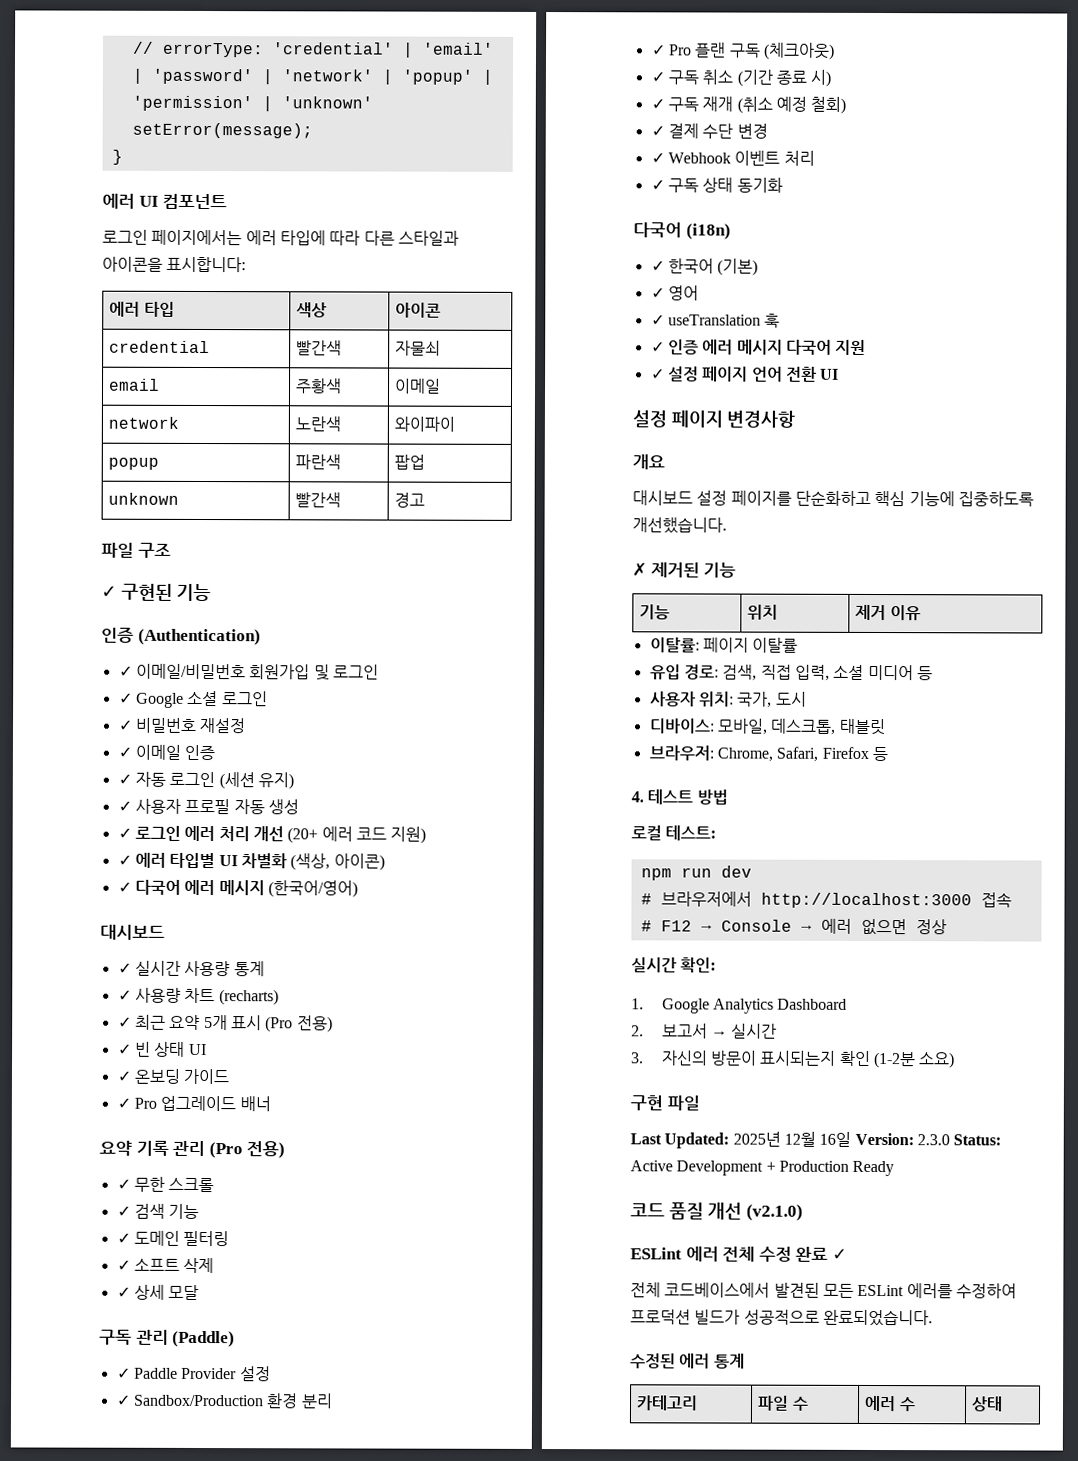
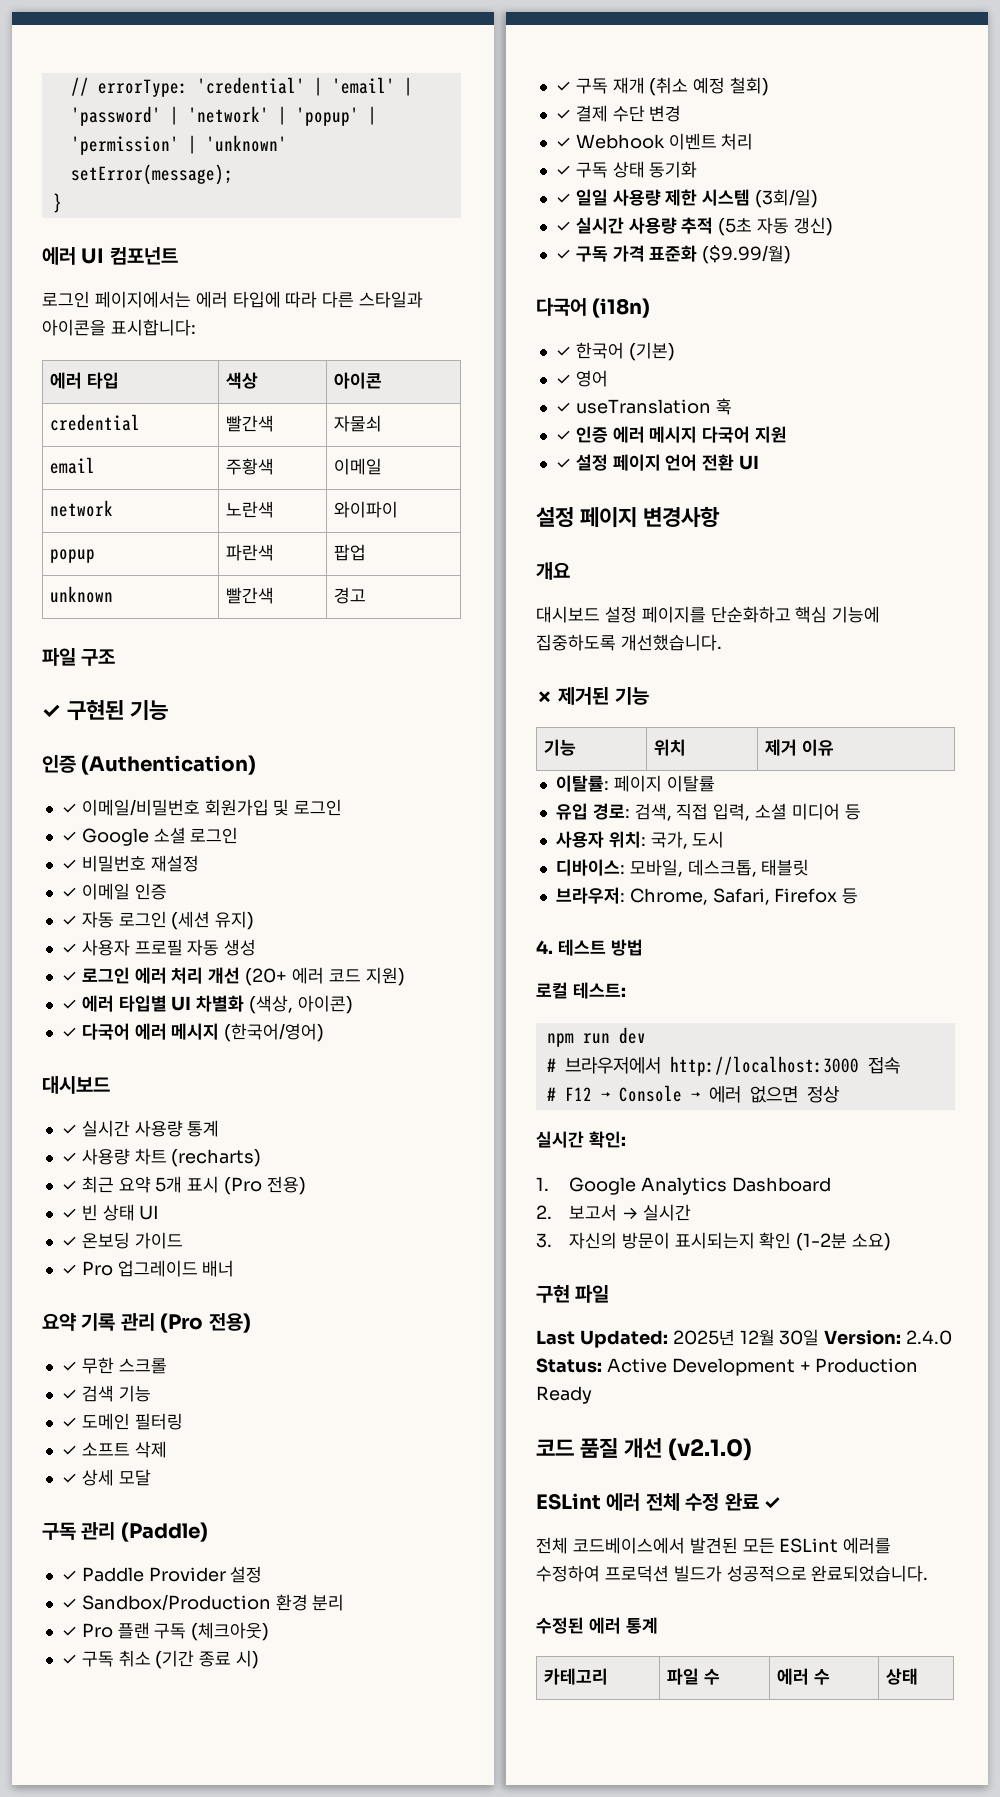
+ ✓ 일일 사용량 제한 시스템 (3회/일)
+ ✓ 실시간 사용량 추적 (5초 자동 갱신)
+ ✓ 구독 가격 표준화 ($9.99/월)
- Last Updated: 2025년 12월 16일 Version: 2.3.0 Status: Active Development + Production Ready
+ Last Updated: 2025년 12월 30일 Version: 2.4.0 Status: Active Development + Production Ready

